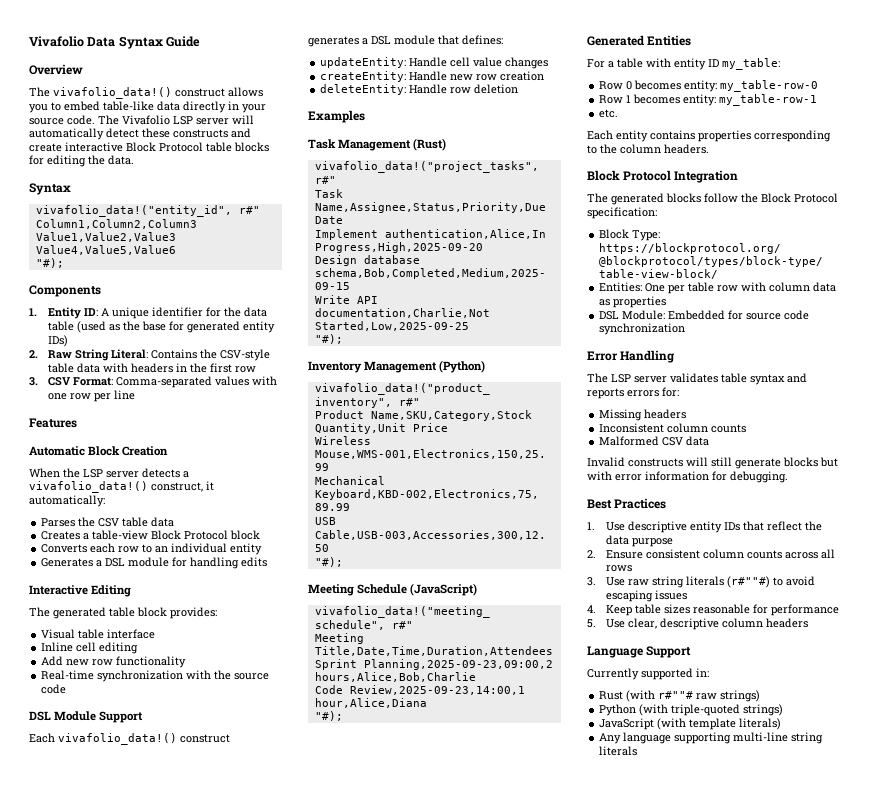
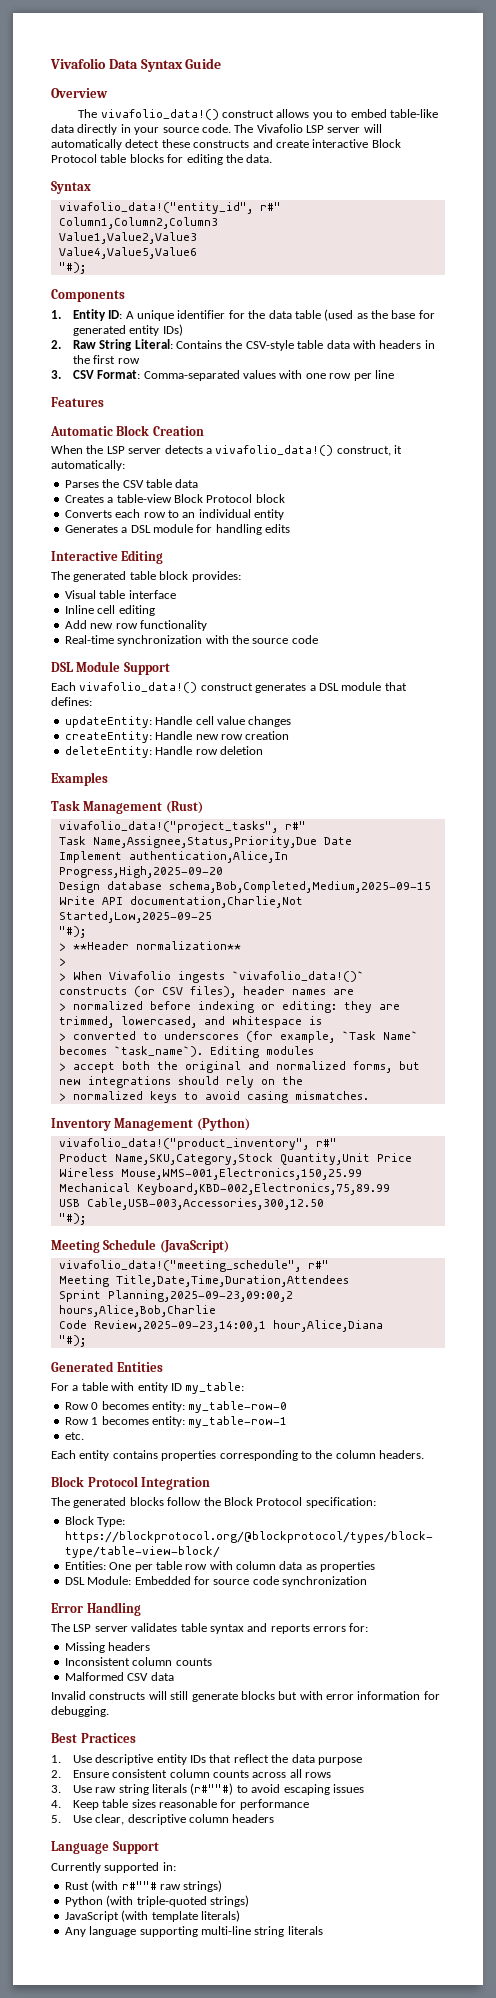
+ > **Header normalization**
+ >
+ > When Vivafolio ingests `vivafolio_data!()` constructs (or CSV files), header names are
+ > normalized before indexing or editing: they are trimmed, lowercased, and whitespace is
+ > converted to underscores (for example, `Task Name` becomes `task_name`). Editing modules
+ > accept both the original and normalized forms, but new integrations should rely on the
+ > normalized keys to avoid casing mismatches.

